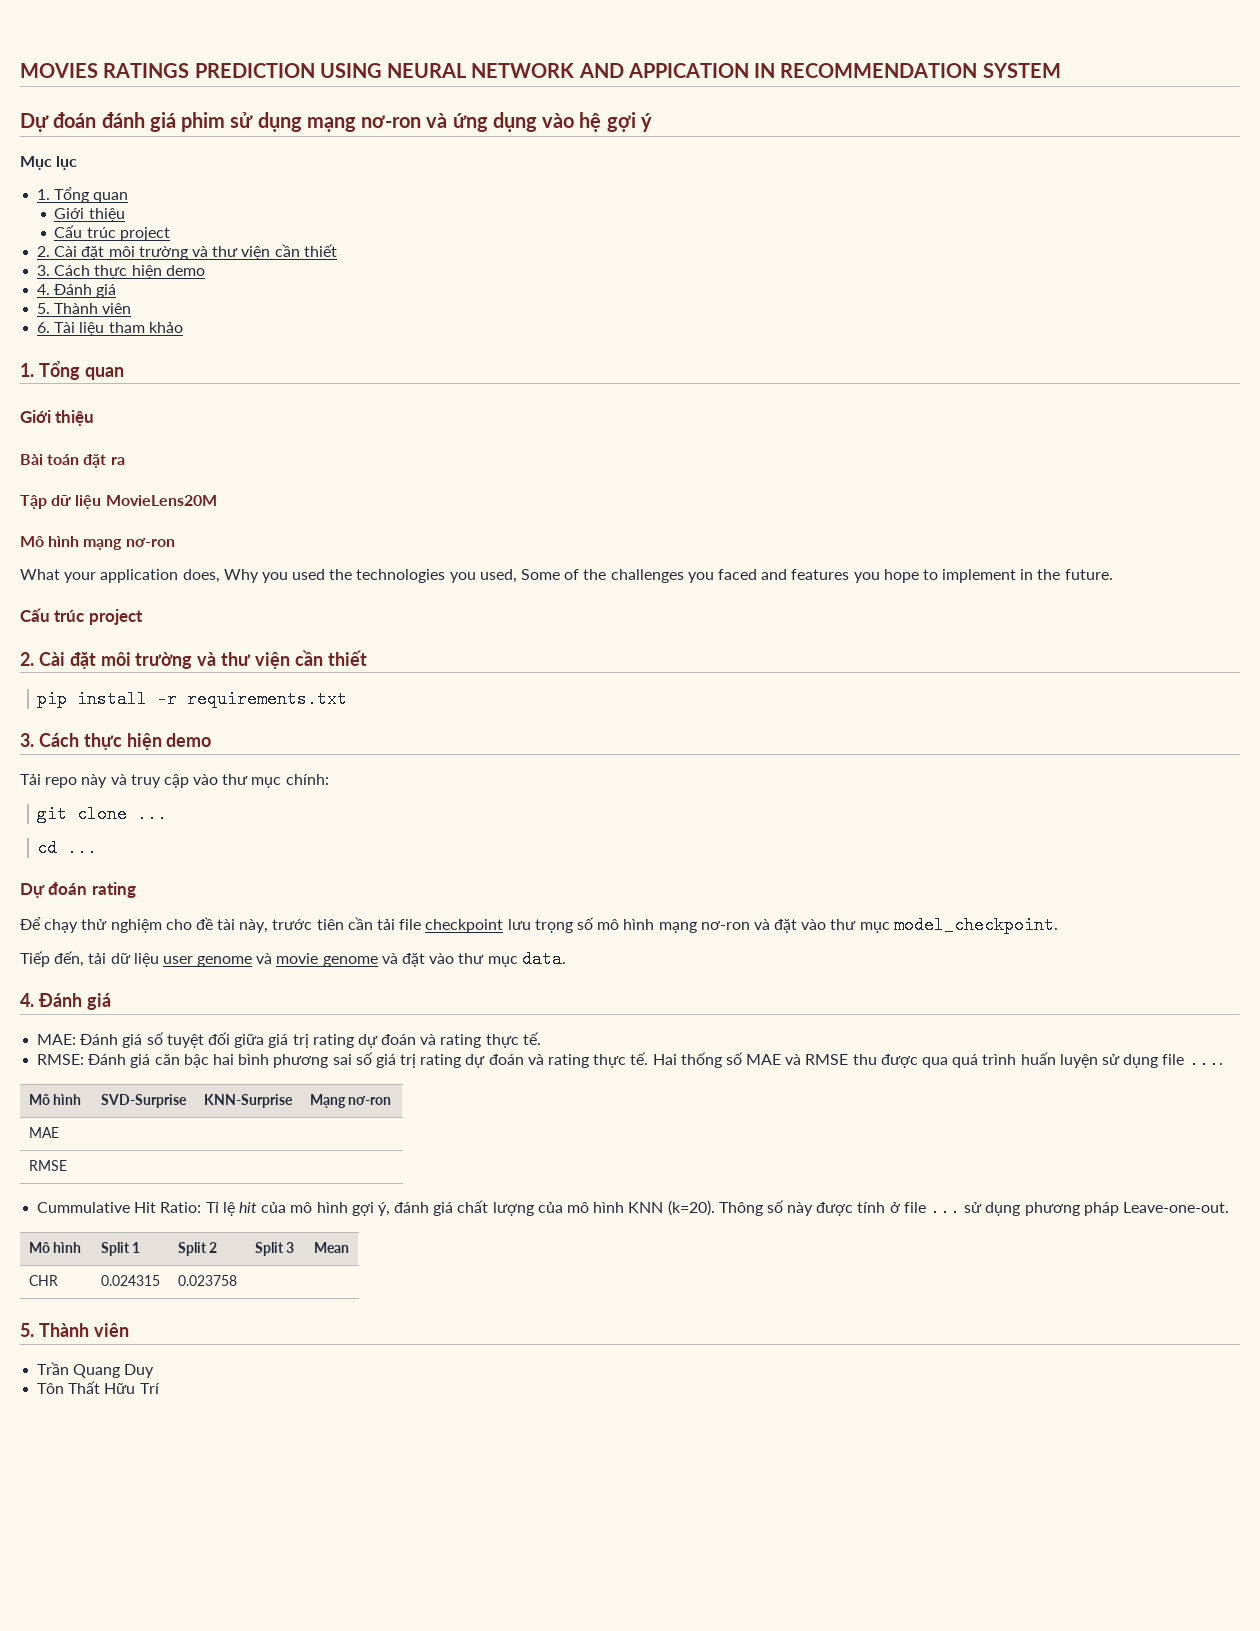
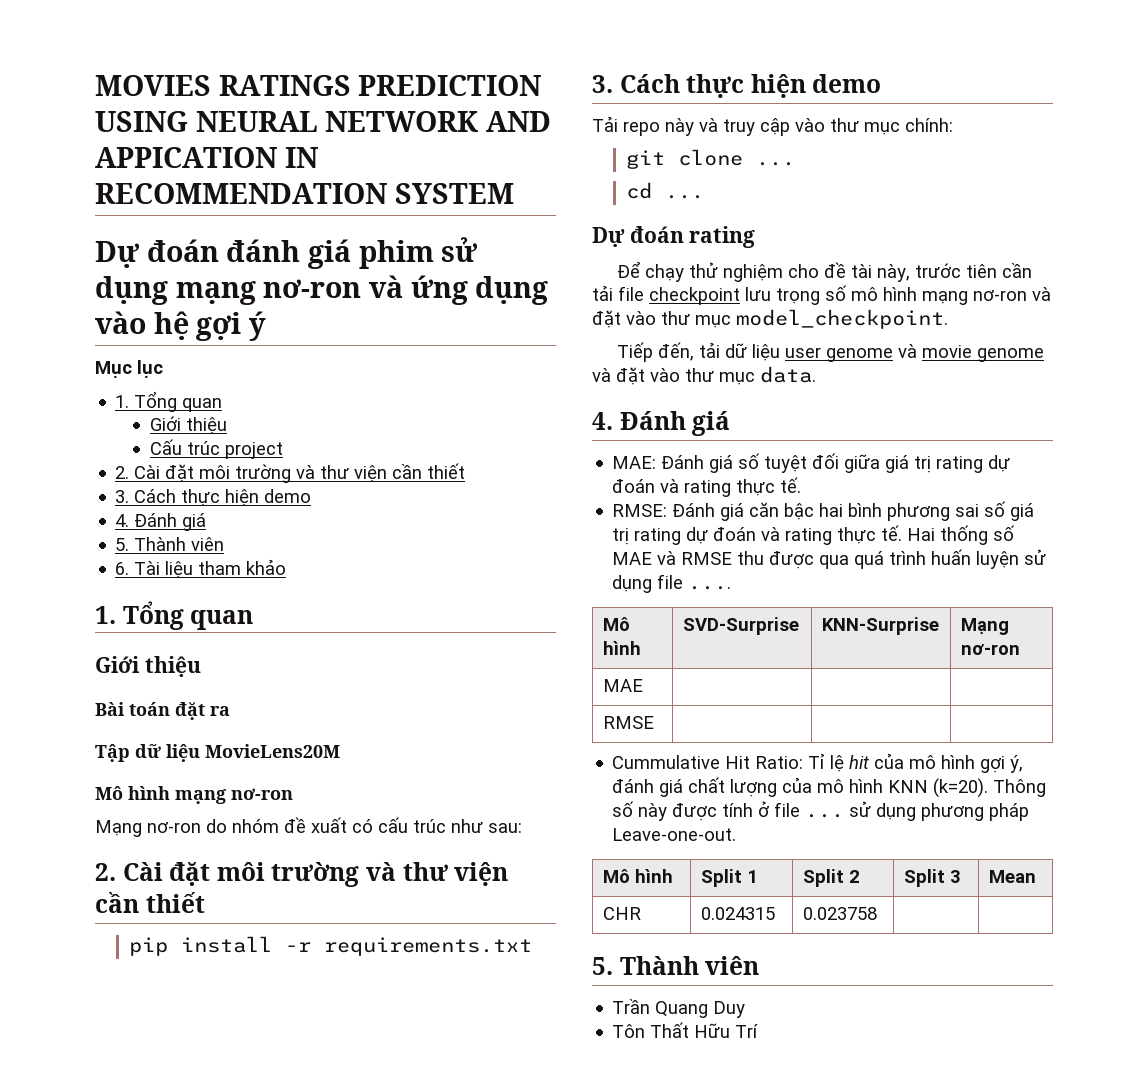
- What your application does, Why you used the technologies you used, Some of the challenges you faced and features you hope to implement in the future.
- Cấu trúc project
+ Mạng nơ-ron do nhóm đề xuất có cấu trúc như sau:

